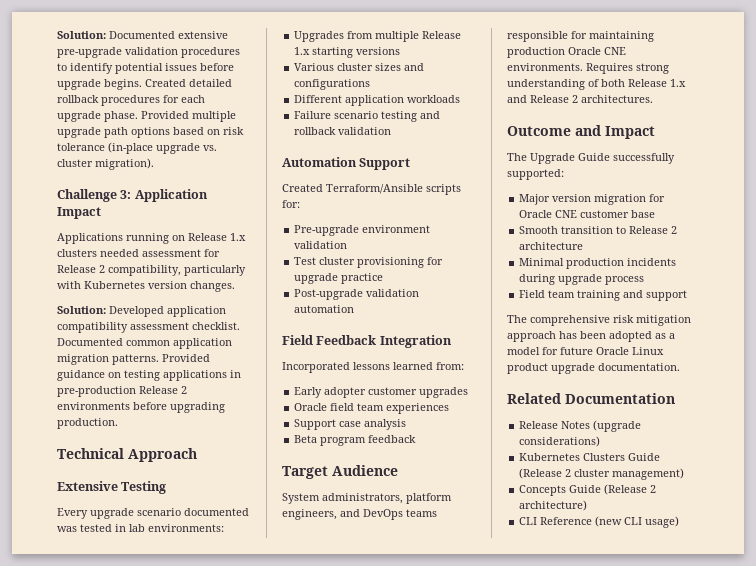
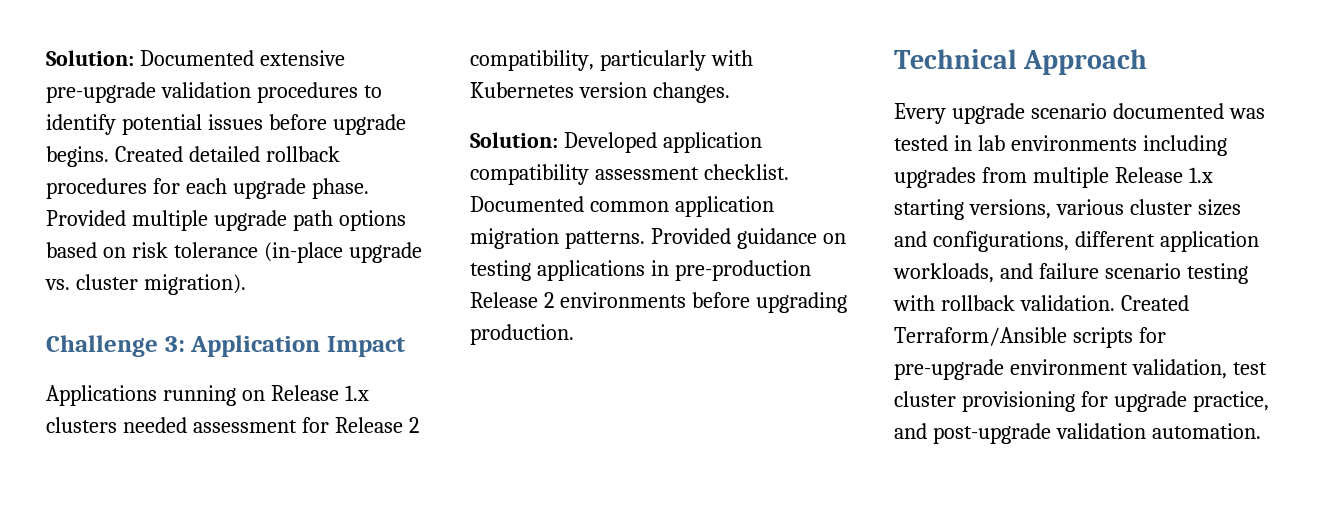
- Extensive Testing
- Every upgrade scenario documented was tested in lab environments:
- Upgrades from multiple Release 1.x starting versions
- Various cluster sizes and configurations
- Different application workloads
- Failure scenario testing and rollback validation
- Automation Support
- Created Terraform/Ansible scripts for:
- Pre-upgrade environment validation
- Test cluster provisioning for upgrade practice
- Post-upgrade validation automation
- Field Feedback Integration
- Incorporated lessons learned from:
- Early adopter customer upgrades
- Oracle field team experiences
- Support case analysis
- Beta program feedback
- Target Audience
- System administrators, platform engineers, and DevOps teams responsible for maintaining production Oracle CNE environments. Requires strong understanding of both Release 1.x and Release 2 architectures.
- Outcome and Impact
- The Upgrade Guide successfully supported:
- Major version migration for Oracle CNE customer base
- Smooth transition to Release 2 architecture
- Minimal production incidents during upgrade process
- Field team training and support
- The comprehensive risk mitigation approach has been adopted as a model for future Oracle Linux product upgrade documentation.
- Related Documentation
- Release Notes (upgrade considerations)
- Kubernetes Clusters Guide (Release 2 cluster management)
- Concepts Guide (Release 2 architecture)
- CLI Reference (new CLI usage)
+ Every upgrade scenario documented was tested in lab environments including upgrades from multiple Release 1.x starting versions, various cluster sizes and configurations, different application workloads, and failure scenario testing with rollback validation. Created Terraform/Ansible scripts for pre-upgrade environment validation, test cluster provisioning for upgrade practice, and post-upgrade validation automation.

